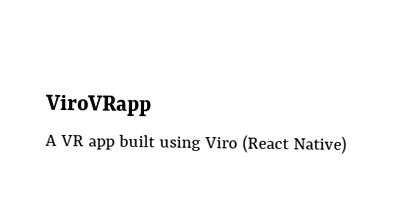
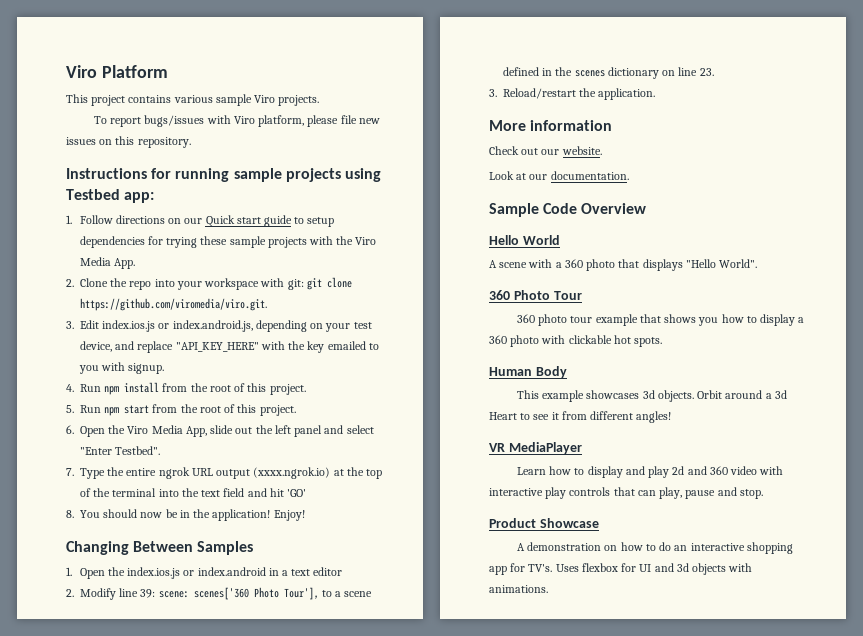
- ViroVRapp
- A VR app built using Viro (React Native)
+ Viro Platform
+ This project contains various sample Viro projects.
+ To report bugs/issues with Viro platform, please file new issues on this repository.
+ Instructions for running sample projects using Testbed app:
+ 1. Follow directions on our Quick start guide to setup dependencies for trying these sample projects with the Viro Media App.
+ 2. Clone the repo into your workspace with git: git clone https://github.com/viromedia/viro.git.
+ 3. Edit index.ios.js or index.android.js, depending on your test device, and replace "API_KEY_HERE" with the key emailed to you with signup.
+ 4. Run npm install from the root of this project.
+ 5. Run npm start from the root of this project.
+ 6. Open the Viro Media App, slide out the left panel and select "Enter Testbed".
+ 7. Type the entire ngrok URL output (xxxx.ngrok.io) at the top of the terminal into the text field and hit 'GO'
+ 8. You should now be in the application! Enjoy!
+ Changing Between Samples
+ 1. Open the index.ios.js or index.android in a text editor
+ 2. Modify line 39: scene: scenes['360 Photo Tour'], to a scene defined in the scenes dictionary on line 23.
+ 3. Reload/restart the application.
+ More information
+ Check out our website.
+ Look at our documentation.
+ Sample Code Overview
+ Hello World
+ A scene with a 360 photo that displays "Hello World".
+ 360 Photo Tour
+ 360 photo tour example that shows you how to display a 360 photo with clickable hot spots.
+ Human Body
+ This example showcases 3d objects. Orbit around a 3d Heart to see it from different angles!
+ VR MediaPlayer
+ Learn how to display and play 2d and 360 video with interactive play controls that can play, pause and stop.
+ Product Showcase
+ A demonstration on how to do an interactive shopping app for TV's. Uses flexbox for UI and 3d objects with animations.

